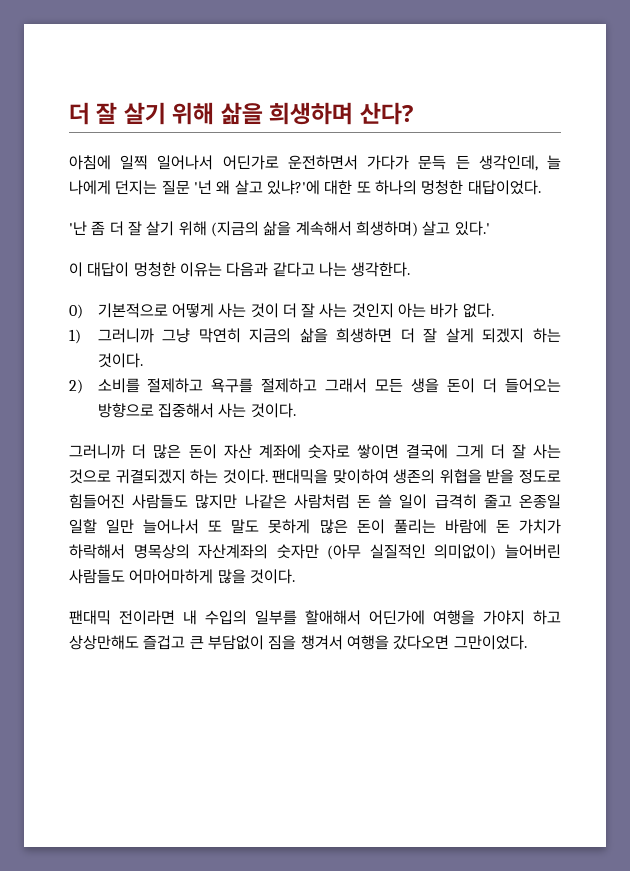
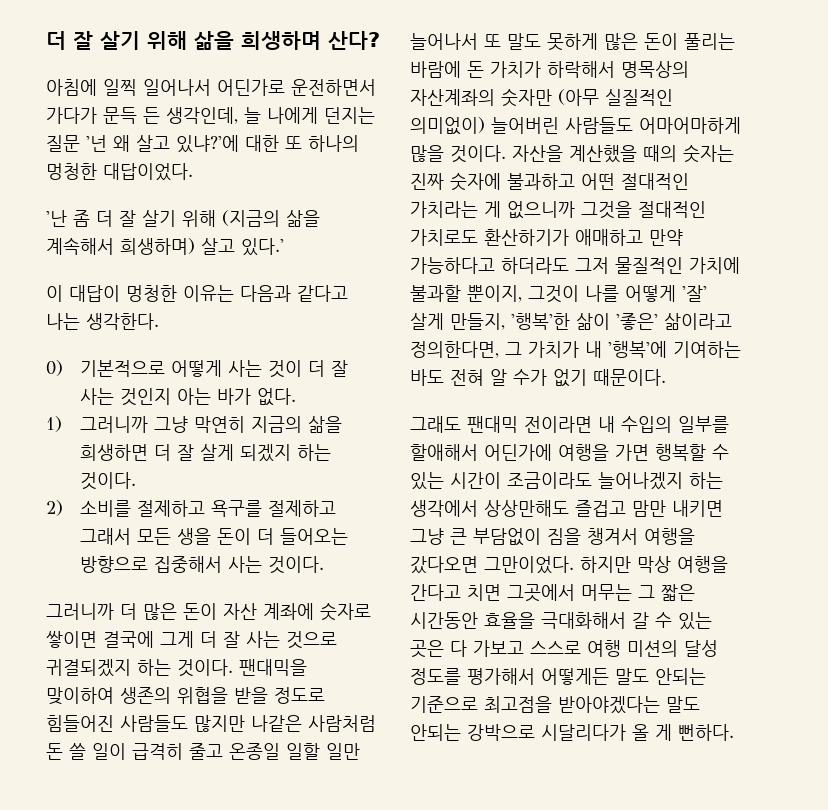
- 팬대믹을 맞이하여 생존의 위협을 받을 정도로 힘들어진 사람들도 많지만 나같은 사람처럼 돈 쓸 일이 급격히 줄고 온종일 일할 일만 늘어나서 또 말도 못하게 많은 돈이 풀리는 바람에 돈 가치가 하락해서 명목상의 자산계좌의 숫자만 (아무 실질적인 의미없이) 늘어버린 사람들도 어마어마하게 많을 것이다.
- 팬대믹 전이라면 내 수입의 일부를 할애해서 어딘가에 여행을 가야지 하고 상상만해도 즐겁고 큰 부담없이 짐을 챙겨서 여행을 갔다오면 그만이었다.
+ 팬대믹을 맞이하여 생존의 위협을 받을 정도로 힘들어진 사람들도 많지만 나같은 사람처럼 돈 쓸 일이 급격히 줄고 온종일 일할 일만 늘어나서 또 말도 못하게 많은 돈이 풀리는 바람에 돈 가치가 하락해서 명목상의 자산계좌의 숫자만 (아무 실질적인 의미없이) 늘어버린 사람들도 어마어마하게 많을 것이다. 자산을 계산했을 때의 숫자는 진짜 숫자에 불과하고 어떤 절대적인 가치라는 게 없으니까 그것을 절대적인 가치로도 환산하기가 애매하고 만약 가능하다고 하더라도 그저 물질적인 가치에 불과할 뿐이지, 그것이 나를 어떻게 '잘' 살게 만들지, '행복'한 삶이 '좋은' 삶이라고 정의한다면, 그 가치가 내 '행복'에 기여하는 바도 전혀 알 수가 없기 때문이다.
+ 그래도 팬대믹 전이라면 내 수입의 일부를 할애해서 어딘가에 여행을 가면 행복할 수 있는 시간이 조금이라도 늘어나겠지 하는 생각에서 상상만해도 즐겁고 맘만 내키면 그냥 큰 부담없이 짐을 챙겨서 여행을 갔다오면 그만이었다.
+ 하지만 막상 여행을 간다고 치면 그곳에서 머무는 그 짧은 시간동안 효율을 극대화해서 갈 수 있는 곳은 다 가보고 스스로 여행 미션의 달성 정도를 평가해서 어떻게든 말도 안되는 기준으로 최고점을 받아야겠다는 말도 안되는 강박으로 시달리다가 올 게 뻔하다.

